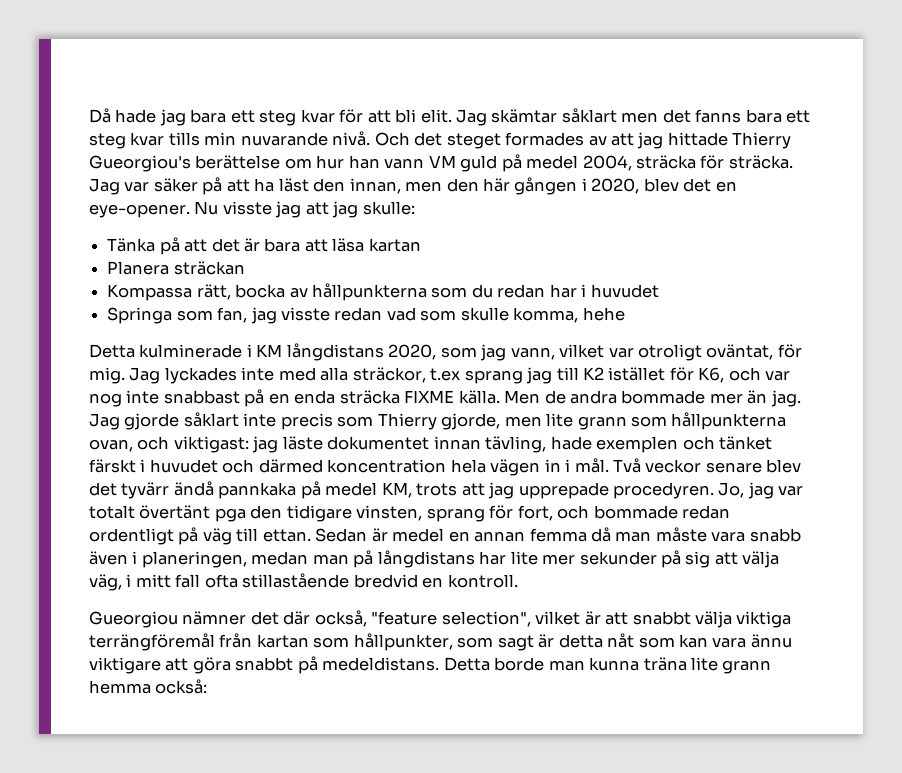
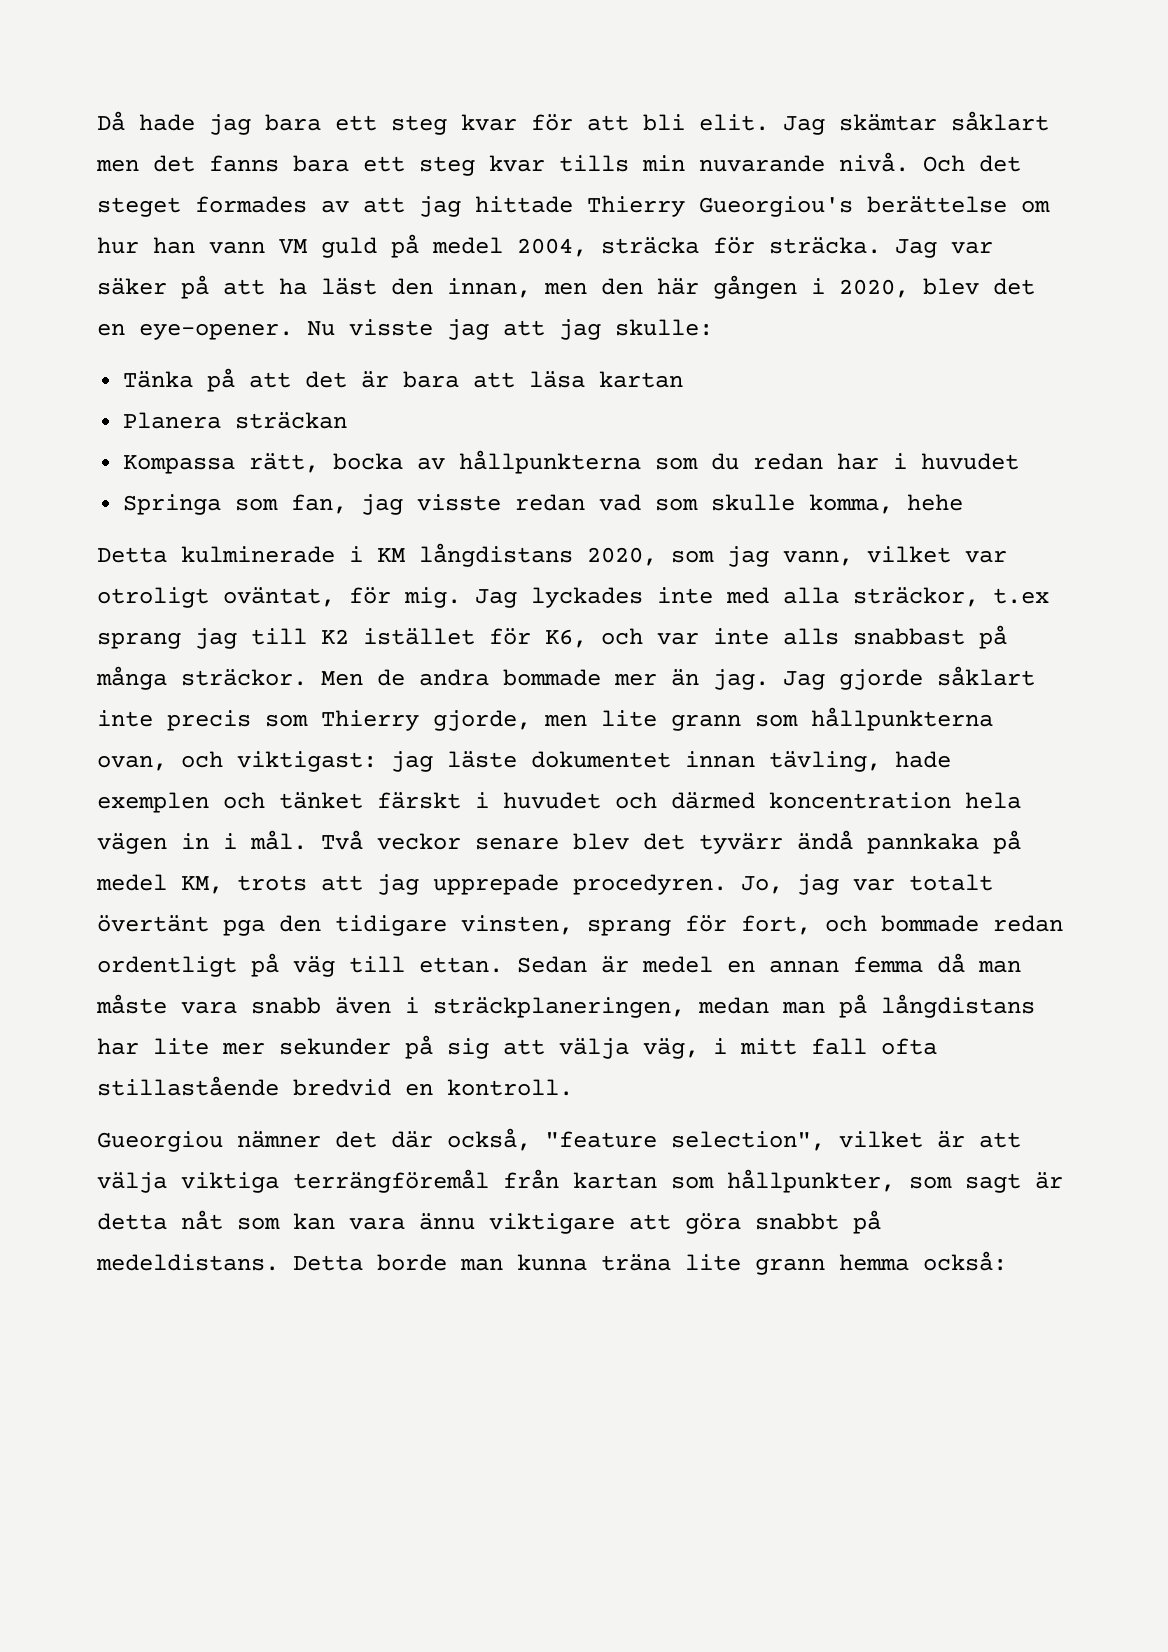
- Jag lyckades inte med alla sträckor, t.ex sprang jag till K2 istället för K6, och var nog inte snabbast på en enda sträcka FIXME källa.
+ Jag lyckades inte med alla sträckor, t.ex sprang jag till K2 istället för K6, och var inte alls snabbast på många sträckor.
- Sedan är medel en annan femma då man måste vara snabb även i planeringen, medan man på långdistans har lite mer sekunder på sig att välja väg, i mitt fall ofta stillastående bredvid en kontroll.
+ Sedan är medel en annan femma då man måste vara snabb även i sträckplaneringen, medan man på långdistans har lite mer sekunder på sig att välja väg, i mitt fall ofta stillastående bredvid en kontroll.
- Gueorgiou nämner det där också, "feature selection", vilket är att snabbt välja viktiga terrängföremål från kartan som hållpunkter, som sagt är detta nåt som kan vara ännu viktigare att göra snabbt på medeldistans.
+ Gueorgiou nämner det där också, "feature selection", vilket är att välja viktiga terrängföremål från kartan som hållpunkter, som sagt är detta nåt som kan vara ännu viktigare att göra snabbt på medeldistans.

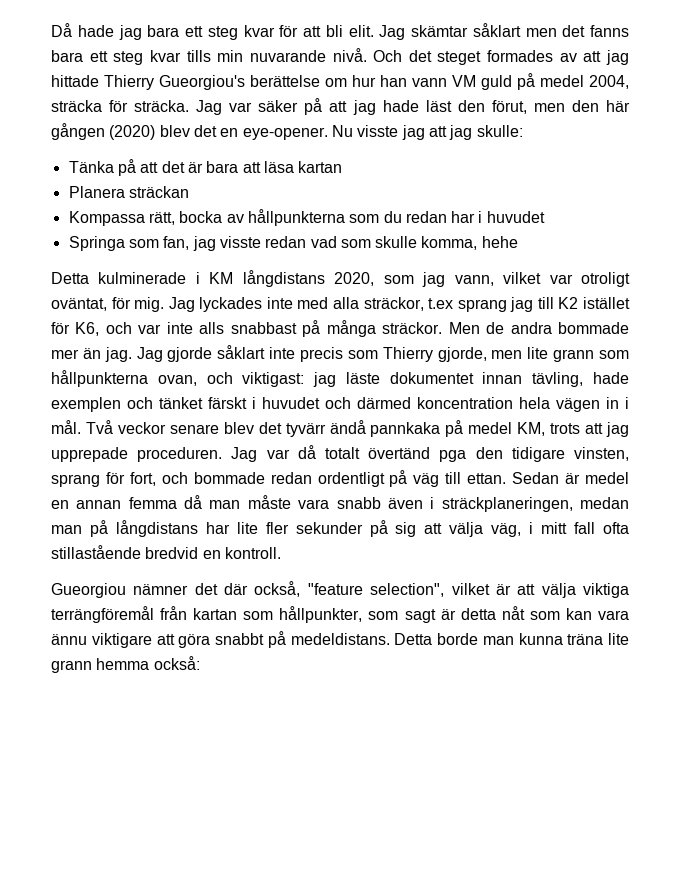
- Jag var säker på att ha läst den innan, men den här gången i 2020, blev det en eye-opener.
+ Jag var säker på att jag hade läst den förut, men den här gången (2020) blev det en eye-opener.
- Två veckor senare blev det tyvärr ändå pannkaka på medel KM, trots att jag upprepade procedyren. Jo, jag var totalt övertänt pga den tidigare vinsten, sprang för fort, och bommade redan ordentligt på väg till ettan.
+ Två veckor senare blev det tyvärr ändå pannkaka på medel KM, trots att jag upprepade proceduren. Jag var då totalt övertänd pga den tidigare vinsten, sprang för fort, och bommade redan ordentligt på väg till ettan.
- Sedan är medel en annan femma då man måste vara snabb även i sträckplaneringen, medan man på långdistans har lite mer sekunder på sig att välja väg, i mitt fall ofta stillastående bredvid en kontroll.
+ Sedan är medel en annan femma då man måste vara snabb även i sträckplaneringen, medan man på långdistans har lite fler sekunder på sig att välja väg, i mitt fall ofta stillastående bredvid en kontroll.

